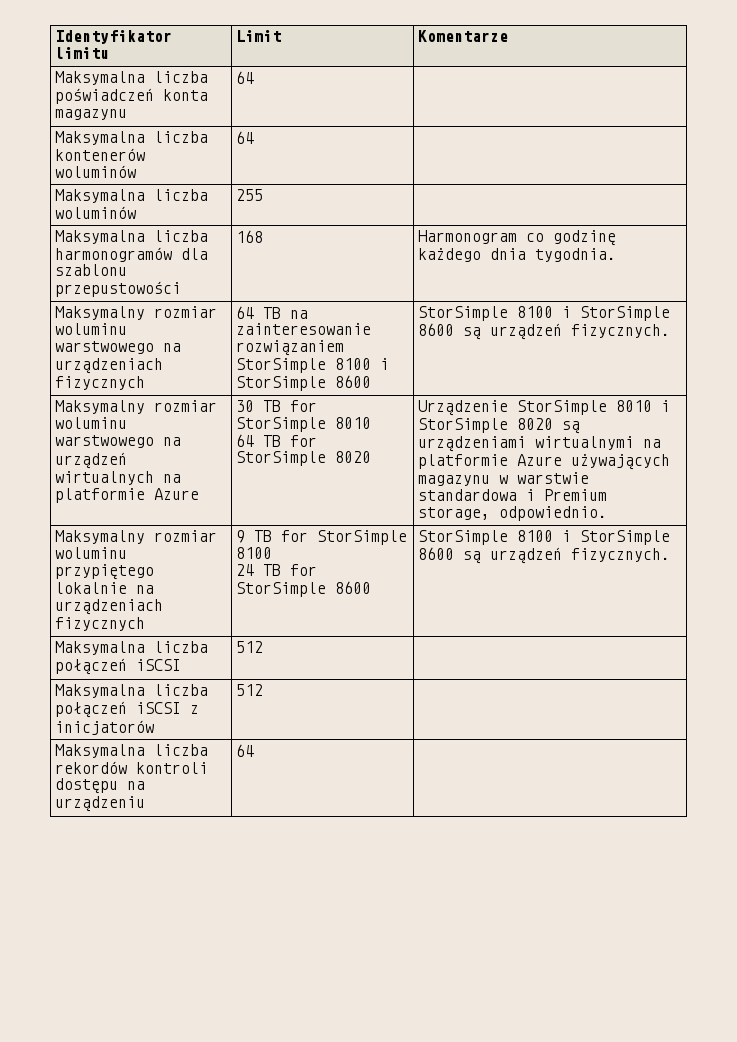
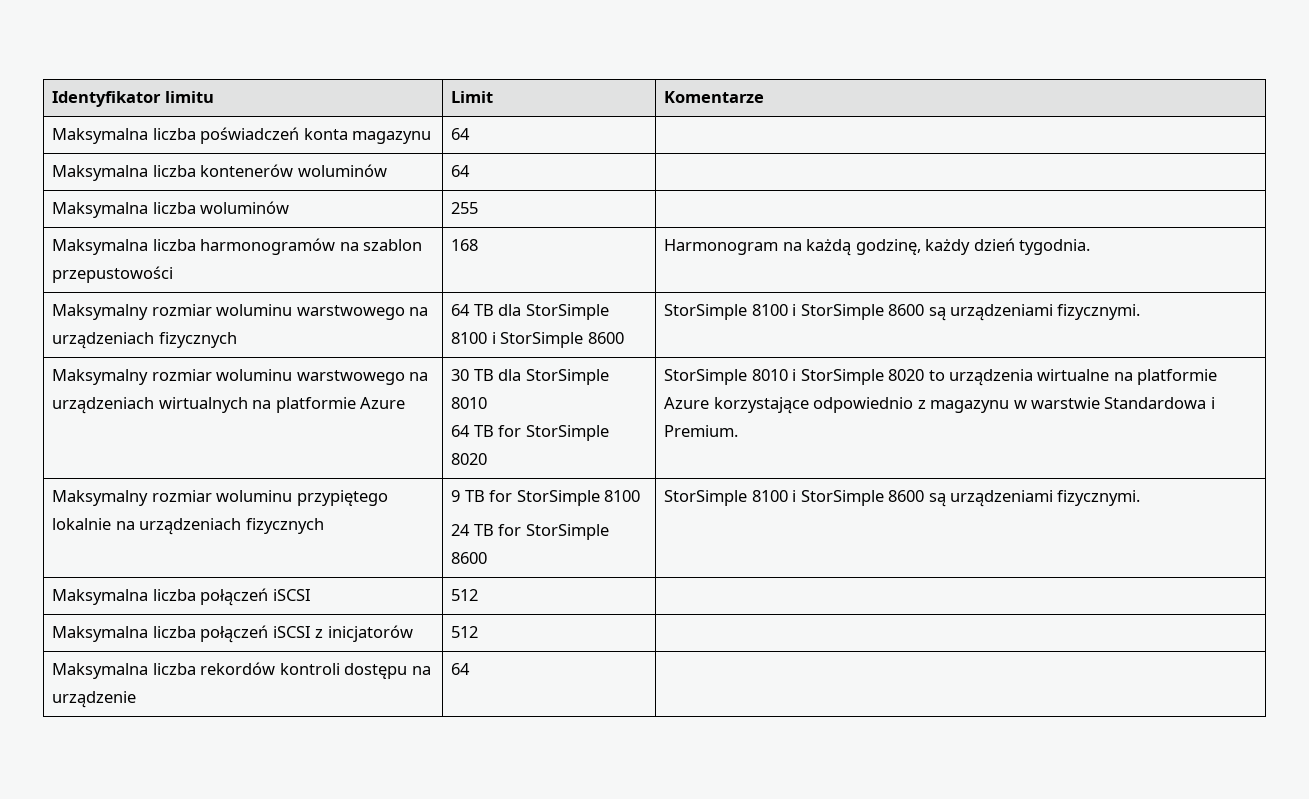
- Maksymalna liczba harmonogramów dla szablonu przepustowości | 168 | Harmonogram co godzinę każdego dnia tygodnia.
+ Maksymalna liczba harmonogramów na szablon przepustowości | 168 | Harmonogram na każdą godzinę, każdy dzień tygodnia.
- Maksymalny rozmiar woluminu warstwowego na urządzeniach fizycznych | 64 TB na zainteresowanie rozwiązaniem StorSimple 8100 i StorSimple 8600 | StorSimple 8100 i StorSimple 8600 są urządzeń fizycznych.
- Maksymalny rozmiar woluminu warstwowego na urządzeń wirtualnych na platformie Azure | 30 TB for StorSimple 8010
- 64 TB for StorSimple 8020 | Urządzenie StorSimple 8010 i StorSimple 8020 są urządzeniami wirtualnymi na platformie Azure używających magazynu w warstwie standardowa i Premium storage, odpowiednio.
+ Maksymalny rozmiar woluminu warstwowego na urządzeniach fizycznych | 64 TB dla StorSimple 8100 i StorSimple 8600 | StorSimple 8100 i StorSimple 8600 są urządzeniami fizycznymi.
+ Maksymalny rozmiar woluminu warstwowego na urządzeniach wirtualnych na platformie Azure | 30 TB dla StorSimple 8010
+ 64 TB for StorSimple 8020 | StorSimple 8010 i StorSimple 8020 to urządzenia wirtualne na platformie Azure korzystające odpowiednio z magazynu w warstwie Standardowa i Premium.
  Maksymalny rozmiar woluminu przypiętego lokalnie na urządzeniach fizycznych | 9 TB for StorSimple 8100
- 24 TB for StorSimple 8600 | StorSimple 8100 i StorSimple 8600 są urządzeń fizycznych.
+ 24 TB for StorSimple 8600 | StorSimple 8100 i StorSimple 8600 są urządzeniami fizycznymi.
- Maksymalna liczba rekordów kontroli dostępu na urządzeniu | 64 |
+ Maksymalna liczba rekordów kontroli dostępu na urządzenie | 64 |

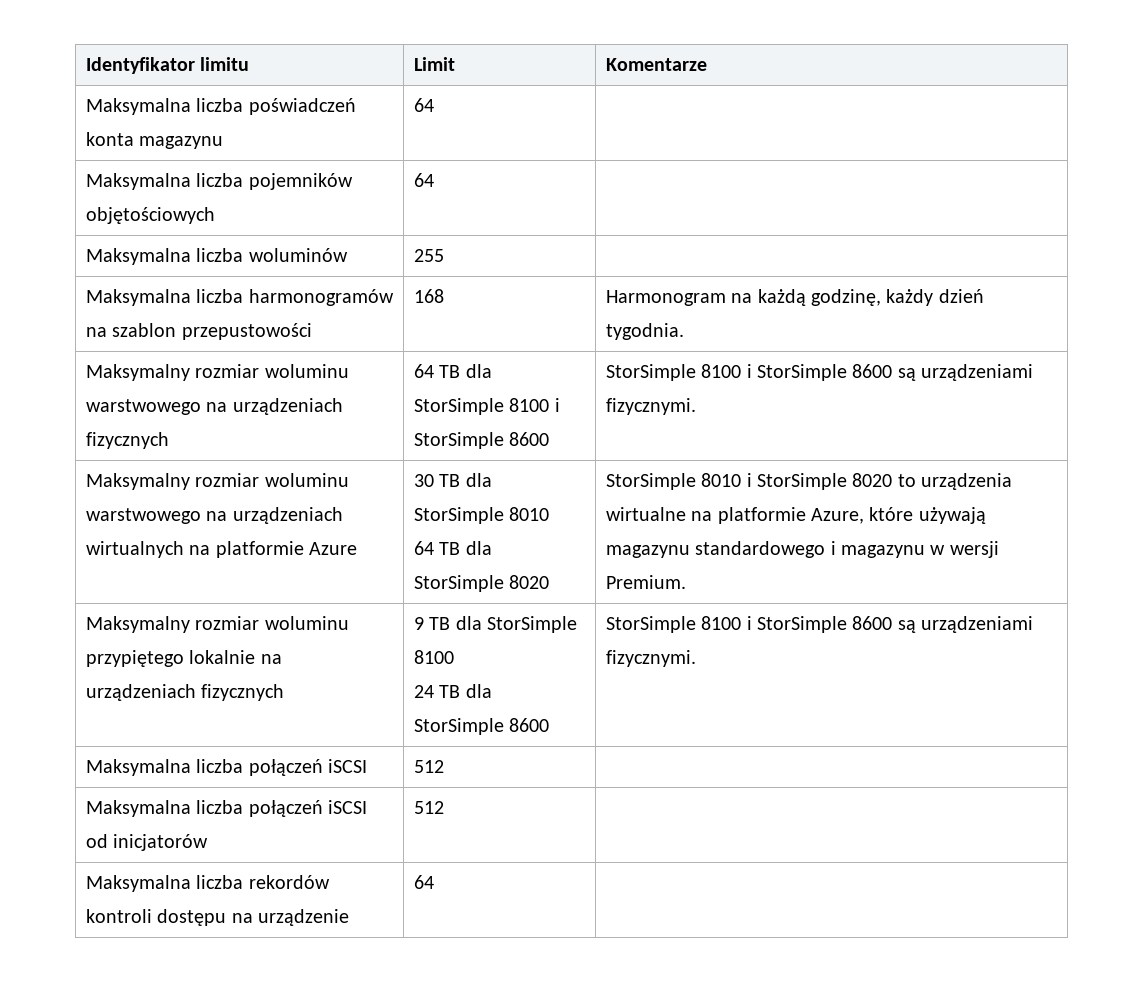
- Maksymalna liczba kontenerów woluminów | 64 |
+ Maksymalna liczba pojemników objętościowych | 64 |
  Maksymalny rozmiar woluminu warstwowego na urządzeniach wirtualnych na platformie Azure | 30 TB dla StorSimple 8010
- 64 TB for StorSimple 8020 | StorSimple 8010 i StorSimple 8020 to urządzenia wirtualne na platformie Azure korzystające odpowiednio z magazynu w warstwie Standardowa i Premium.
+ 64 TB dla StorSimple 8020 | StorSimple 8010 i StorSimple 8020 to urządzenia wirtualne na platformie Azure, które używają magazynu standardowego i magazynu w wersji Premium.
- Maksymalny rozmiar woluminu przypiętego lokalnie na urządzeniach fizycznych | 9 TB for StorSimple 8100
- 24 TB for StorSimple 8600 | StorSimple 8100 i StorSimple 8600 są urządzeniami fizycznymi.
+ Maksymalny rozmiar woluminu przypiętego lokalnie na urządzeniach fizycznych | 9 TB dla StorSimple 8100
+ 24 TB dla StorSimple 8600 | StorSimple 8100 i StorSimple 8600 są urządzeniami fizycznymi.
- Maksymalna liczba połączeń iSCSI z inicjatorów | 512 |
+ Maksymalna liczba połączeń iSCSI od inicjatorów | 512 |

